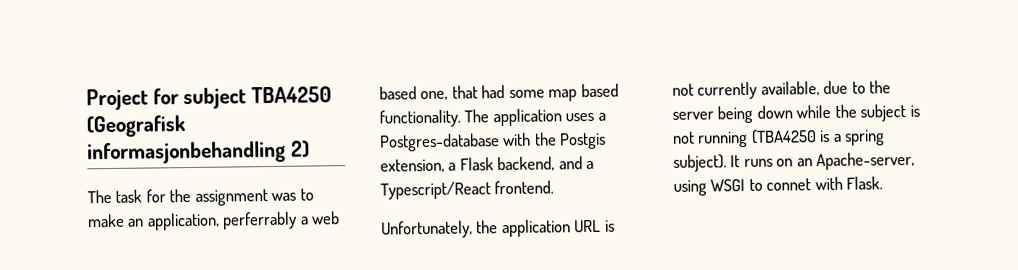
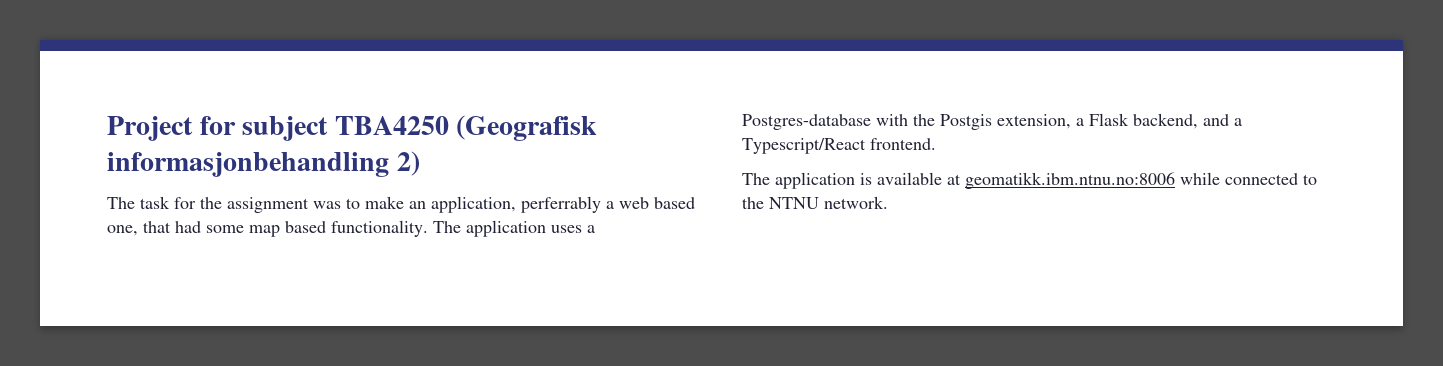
- Unfortunately, the application URL is not currently available, due to the server being down while the subject is not running (TBA4250 is a spring subject). It runs on an Apache-server, using WSGI to connet with Flask.
+ The application is available at geomatikk.ibm.ntnu.no:8006 while connected to the NTNU network.

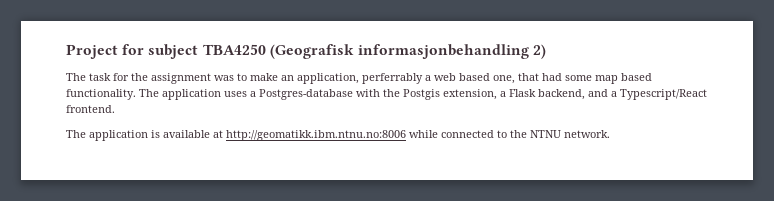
- The application is available at geomatikk.ibm.ntnu.no:8006 while connected to the NTNU network.
+ The application is available at http://geomatikk.ibm.ntnu.no:8006 while connected to the NTNU network.

